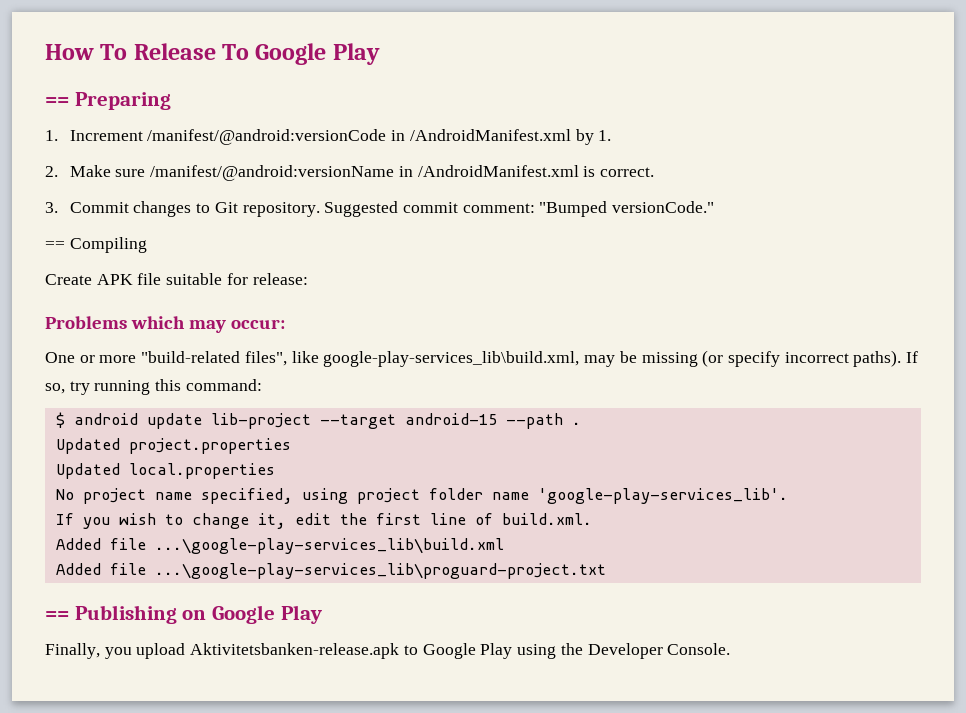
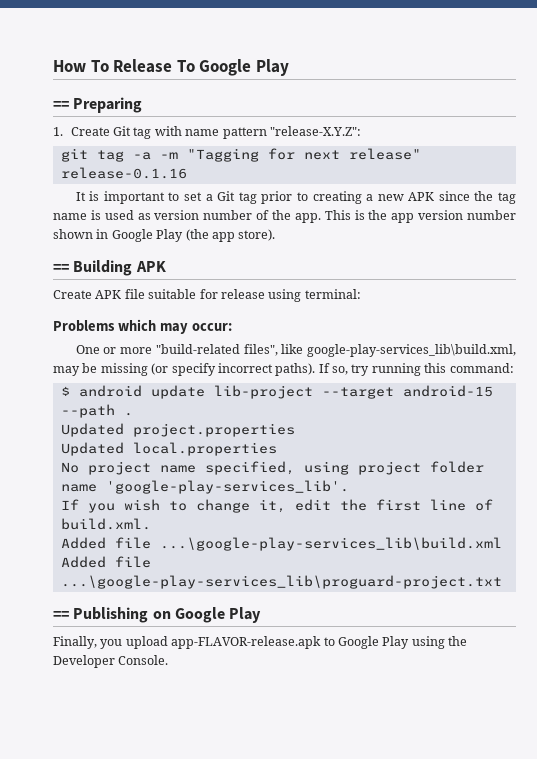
- 1. Increment /manifest/@android:versionCode in /AndroidManifest.xml by 1.
- 2. Make sure /manifest/@android:versionName in /AndroidManifest.xml is correct.
- 3. Commit changes to Git repository. Suggested commit comment: "Bumped versionCode."
- == Compiling
+ 1. Create Git tag with name pattern "release-X.Y.Z":
+ git tag -a -m "Tagging for next release" release-0.1.16
+ It is important to set a Git tag prior to creating a new APK since the tag name is used as version number of the app. This is the app version number shown in Google Play (the app store).
+ == Building APK
- Create APK file suitable for release:
+ Create APK file suitable for release using terminal:
- Finally, you upload Aktivitetsbanken-release.apk to Google Play using the Developer Console.
+ Finally, you upload app-FLAVOR-release.apk to Google Play using the Developer Console.

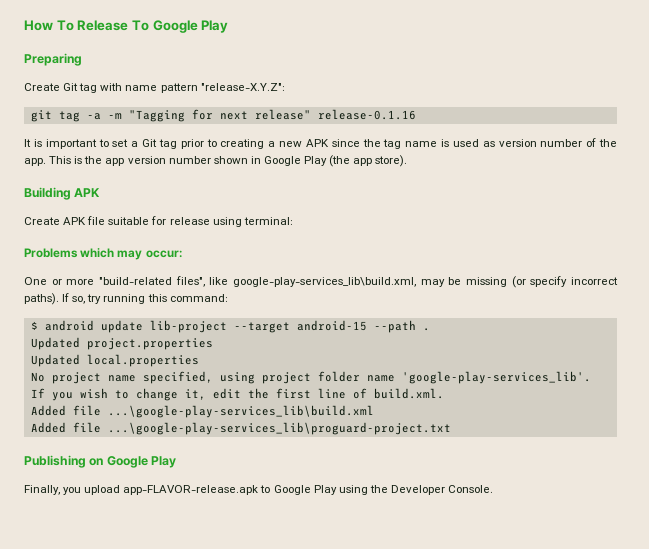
- == Preparing
+ Preparing
- 1. Create Git tag with name pattern "release-X.Y.Z":
+ Create Git tag with name pattern "release-X.Y.Z":
- == Building APK
+ Building APK
- == Publishing on Google Play
+ Publishing on Google Play

